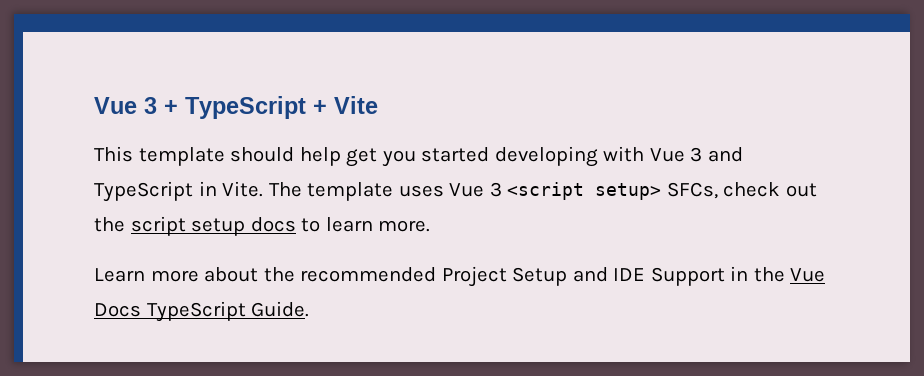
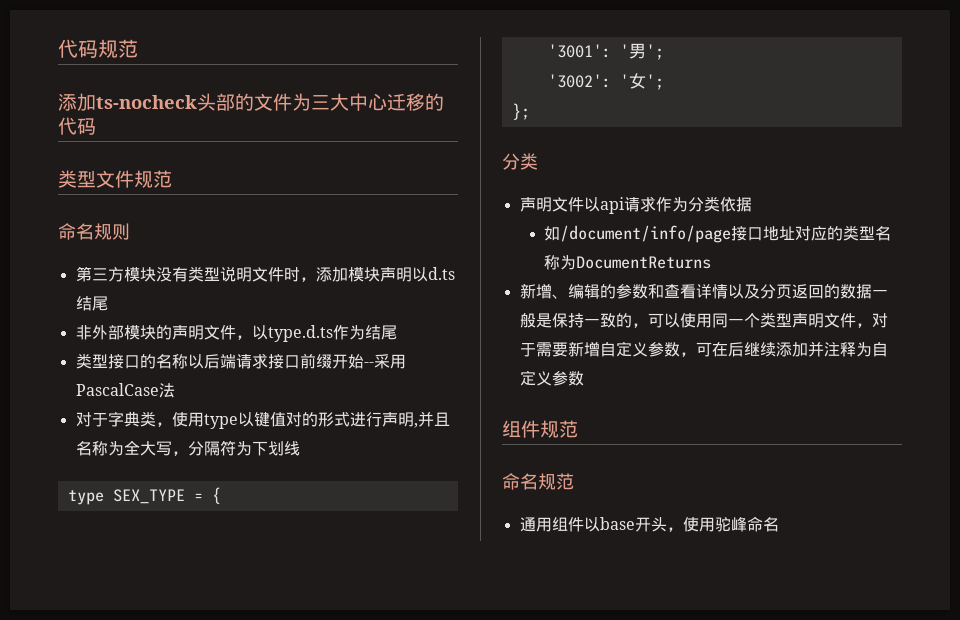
- Vue 3 + TypeScript + Vite
- This template should help get you started developing with Vue 3 and TypeScript in Vite. The template uses Vue 3 <script setup> SFCs, check out the script setup docs to learn more.
- Learn more about the recommended Project Setup and IDE Support in the Vue Docs TypeScript Guide.
+ 代码规范
+ 添加ts-nocheck头部的文件为三大中心迁移的代码
+ 类型文件规范
+ 命名规则
+ 第三方模块没有类型说明文件时，添加模块声明以d.ts结尾
+ 非外部模块的声明文件，以type.d.ts作为结尾
+ 类型接口的名称以后端请求接口前缀开始--采用PascalCase法
+ 对于字典类，使用type以键值对的形式进行声明,并且名称为全大写，分隔符为下划线
+ type SEX_TYPE = {
+ '3001': '男';
+ '3002': '女';
+ };
+ 分类
+ 声明文件以api请求作为分类依据
+ 如/document/info/page接口地址对应的类型名称为DocumentReturns
+ 新增、编辑的参数和查看详情以及分页返回的数据一般是保持一致的，可以使用同一个类型声明文件，对于需要新增自定义参数，可在后继续添加并注释为自定义参数
+ 组件规范
+ 命名规范
+ 通用组件以base开头，使用驼峰命名

